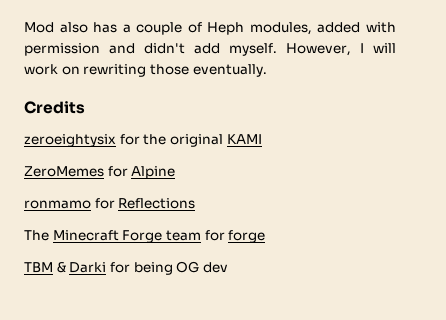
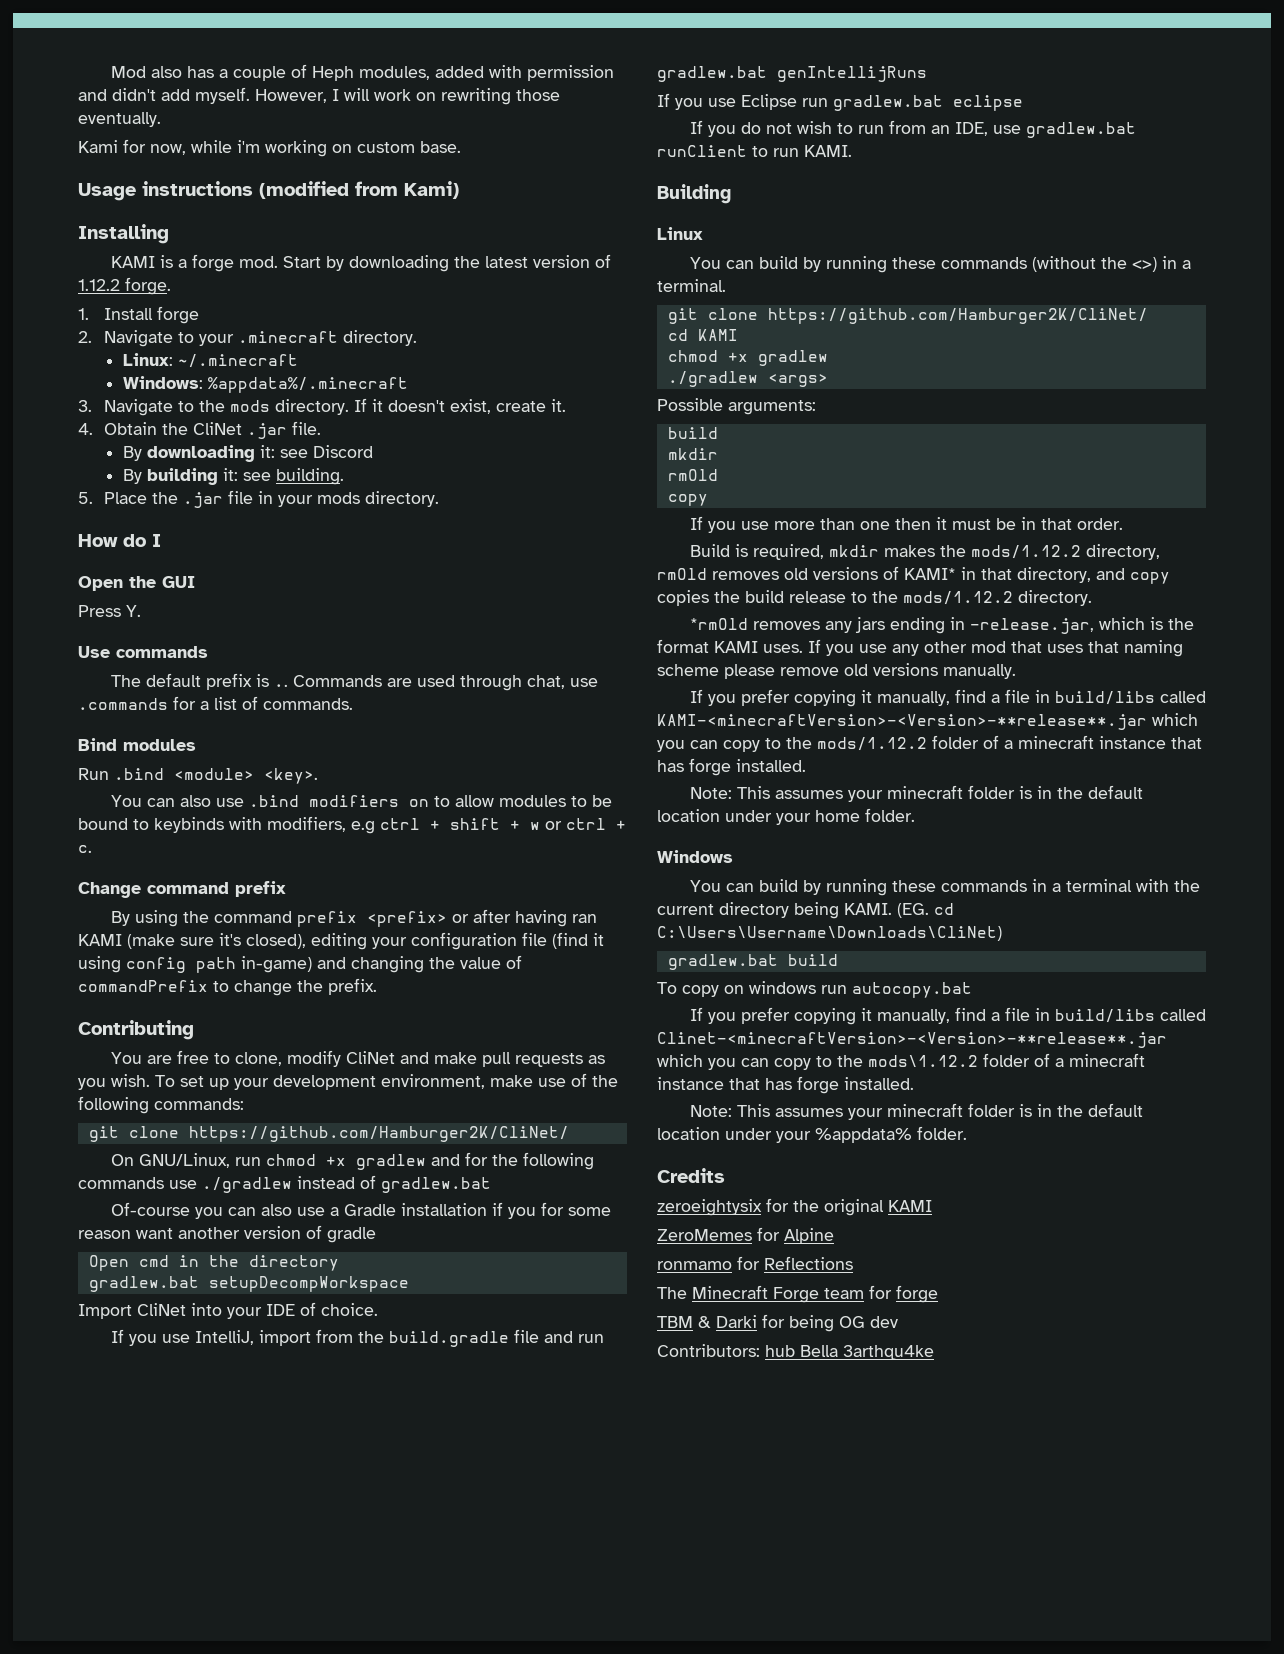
+ Kami for now, while i'm working on custom base.
+ Usage instructions (modified from Kami)
+ Installing
+ KAMI is a forge mod. Start by downloading the latest version of 1.12.2 forge.
+ 1. Install forge
+ 2. Navigate to your .minecraft directory.
+ Linux: ~/.minecraft
+ Windows: %appdata%/.minecraft
+ 3. Navigate to the mods directory. If it doesn't exist, create it.
+ 4. Obtain the CliNet .jar file.
+ By downloading it: see Discord
+ By building it: see building.
+ 5. Place the .jar file in your mods directory.
+ How do I
+ Open the GUI
+ Press Y.
+ Use commands
+ The default prefix is .. Commands are used through chat, use .commands for a list of commands.
+ Bind modules
+ Run .bind <module> <key>.
+ You can also use .bind modifiers on to allow modules to be bound to keybinds with modifiers, e.g ctrl + shift + w or ctrl + c.
+ Change command prefix
+ By using the command prefix <prefix> or after having ran KAMI (make sure it's closed), editing your configuration file (find it using config path in-game) and changing the value of commandPrefix to change the prefix.
+ Contributing
+ You are free to clone, modify CliNet and make pull requests as you wish. To set up your development environment, make use of the following commands:
+ git clone https://github.com/Hamburger2K/CliNet/
+ On GNU/Linux, run chmod +x gradlew and for the following commands use ./gradlew instead of gradlew.bat
+ Of-course you can also use a Gradle installation if you for some reason want another version of gradle
+ Open cmd in the directory
+ gradlew.bat setupDecompWorkspace
+ Import CliNet into your IDE of choice.
+ If you use IntelliJ, import from the build.gradle file and run gradlew.bat genIntellijRuns
+ If you use Eclipse run gradlew.bat eclipse
+ If you do not wish to run from an IDE, use gradlew.bat runClient to run KAMI.
+ Building
+ Linux
+ You can build by running these commands (without the <>) in a terminal.
+ git clone https://github.com/Hamburger2K/CliNet/
+ cd KAMI
+ chmod +x gradlew
+ ./gradlew <args>
+ Possible arguments:
+ build
+ mkdir
+ rmOld
+ copy
+ If you use more than one then it must be in that order.
+ Build is required, mkdir makes the mods/1.12.2 directory, rmOld removes old versions of KAMI* in that directory, and copy copies the build release to the mods/1.12.2 directory.
+ *rmOld removes any jars ending in -release.jar, which is the format KAMI uses. If you use any other mod that uses that naming scheme please remove old versions manually.
+ If you prefer copying it manually, find a file in build/libs called KAMI-<minecraftVersion>-<Version>-**release**.jar which you can copy to the mods/1.12.2 folder of a minecraft instance that has forge installed.
+ Note: This assumes your minecraft folder is in the default location under your home folder.
+ Windows
+ You can build by running these commands in a terminal with the current directory being KAMI. (EG. cd C:\Users\Username\Downloads\CliNet)
+ gradlew.bat build
+ To copy on windows run autocopy.bat
+ If you prefer copying it manually, find a file in build/libs called Clinet-<minecraftVersion>-<Version>-**release**.jar which you can copy to the mods\1.12.2 folder of a minecraft instance that has forge installed.
+ Note: This assumes your minecraft folder is in the default location under your %appdata% folder.
+ Contributors: hub Bella 3arthqu4ke

